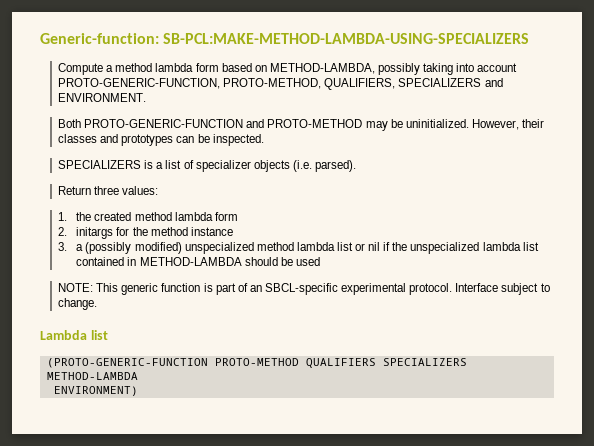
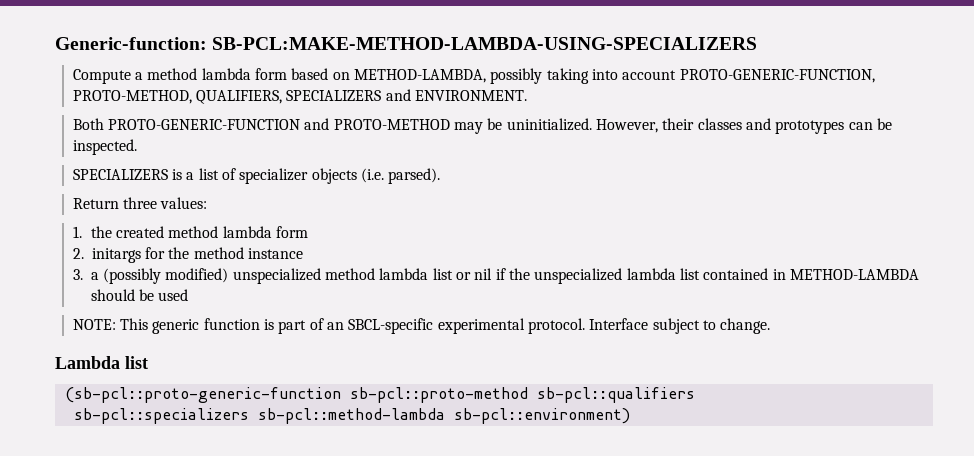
- (PROTO-GENERIC-FUNCTION PROTO-METHOD QUALIFIERS SPECIALIZERS METHOD-LAMBDA
- ENVIRONMENT)
+ (sb-pcl::proto-generic-function sb-pcl::proto-method sb-pcl::qualifiers
+ sb-pcl::specializers sb-pcl::method-lambda sb-pcl::environment)

